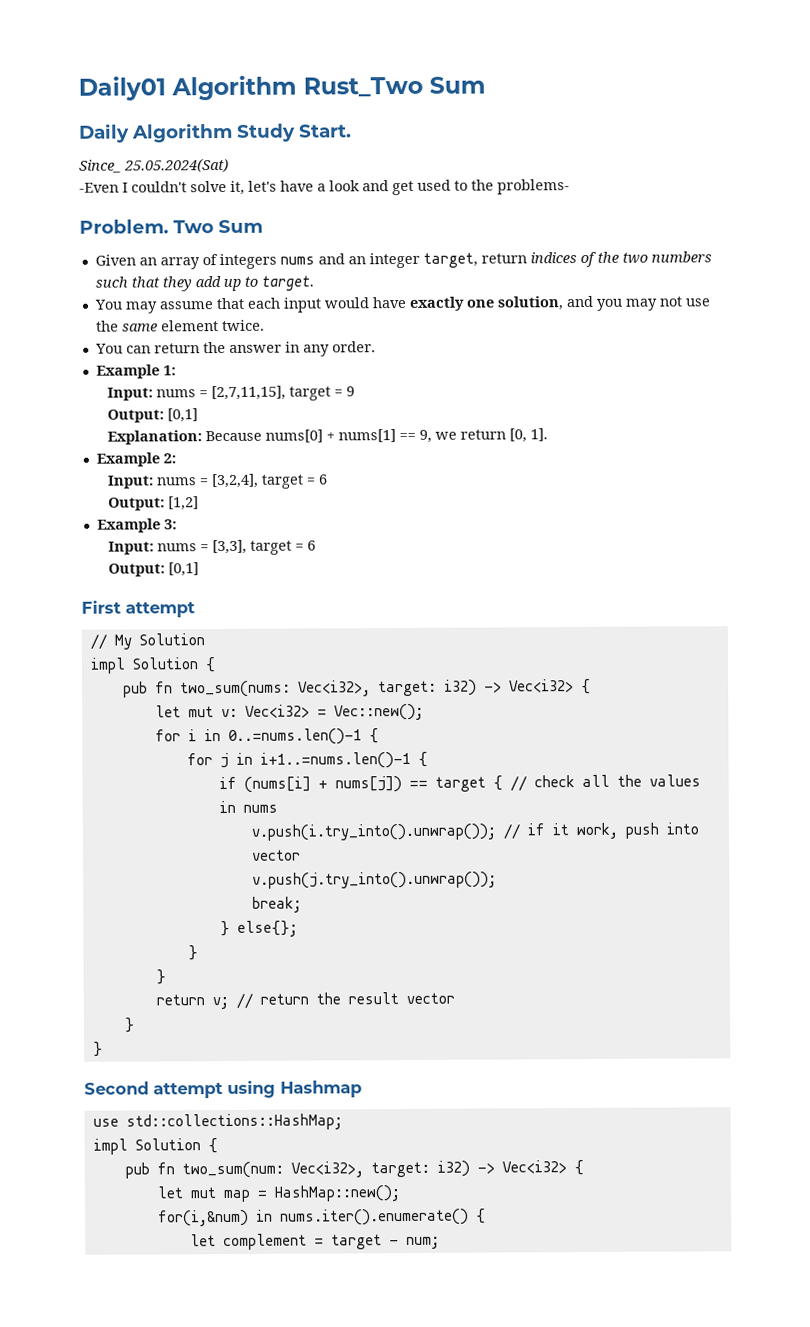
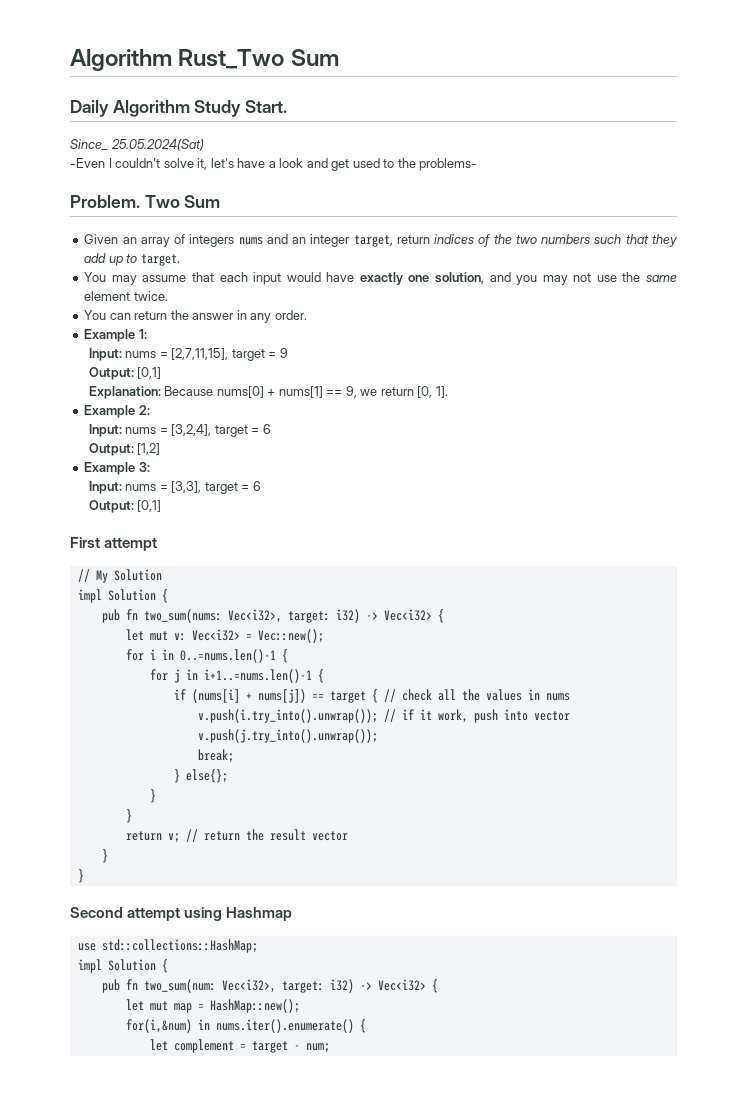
- Daily01 Algorithm Rust_Two Sum
+ Algorithm Rust_Two Sum

